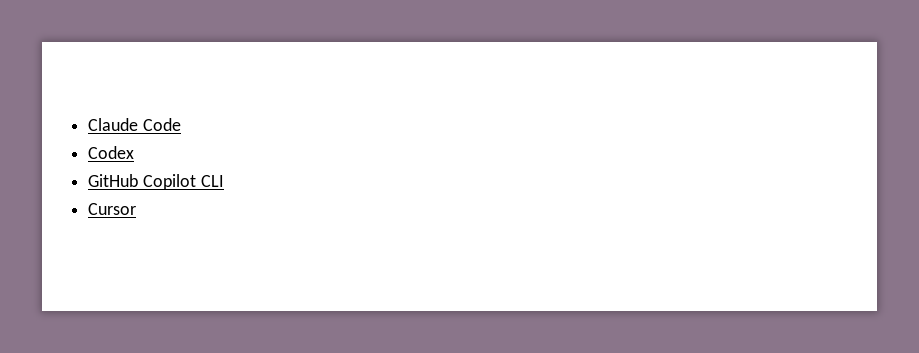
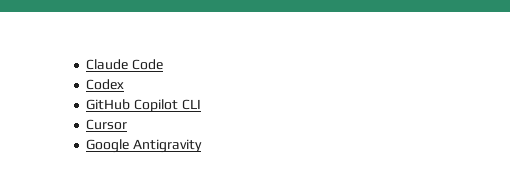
+ Google Antigravity

